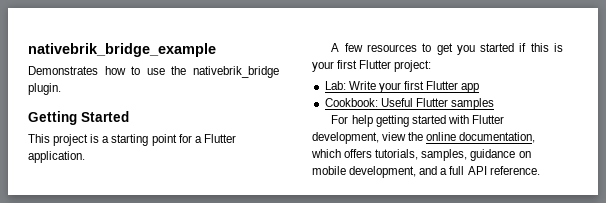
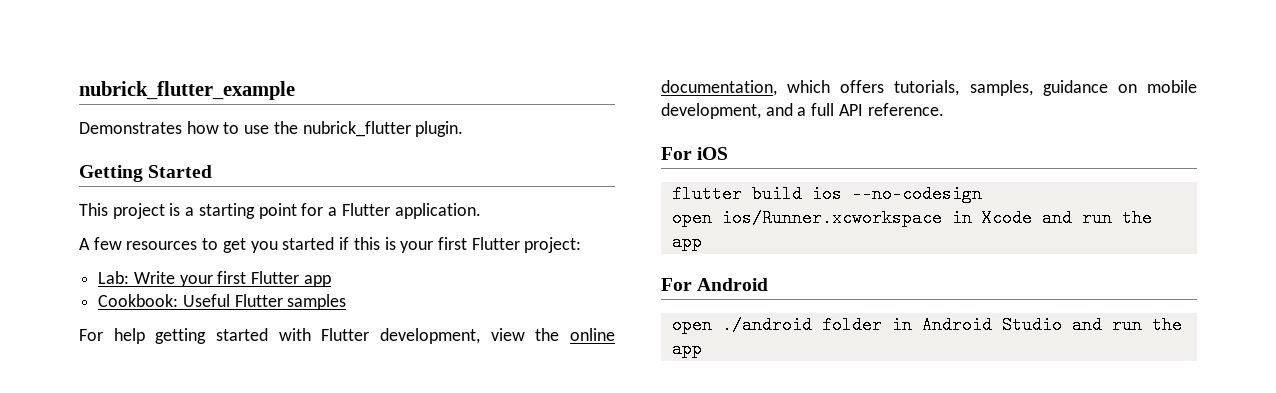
- nativebrik_bridge_example
+ nubrick_flutter_example
- Demonstrates how to use the nativebrik_bridge plugin.
+ Demonstrates how to use the nubrick_flutter plugin.
+ For iOS
+ flutter build ios --no-codesign
+ open ios/Runner.xcworkspace in Xcode and run the app
+ For Android
+ open ./android folder in Android Studio and run the app

